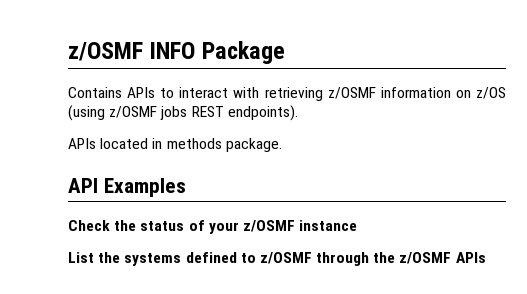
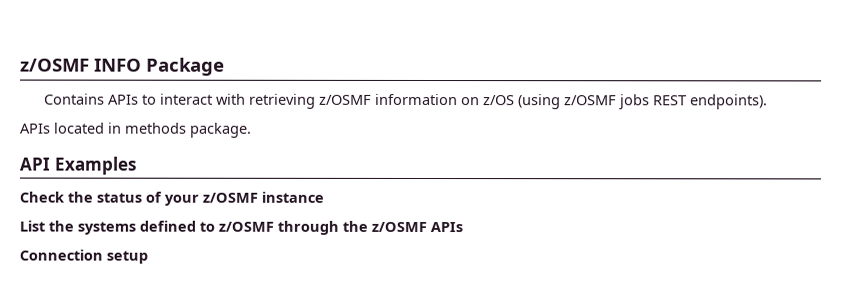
+ Connection setup

